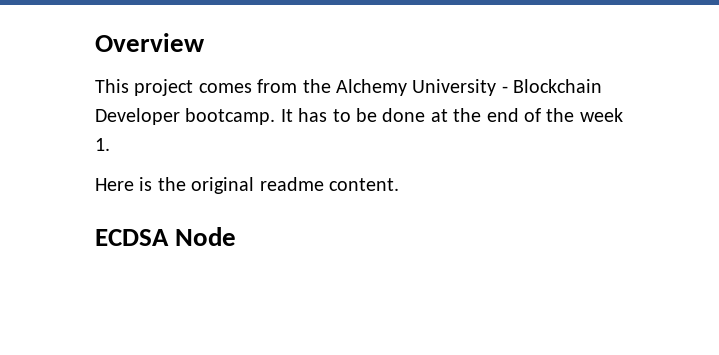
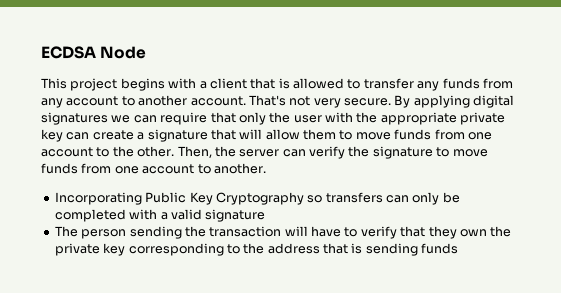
- Overview
+ ECDSA Node
- This project comes from the Alchemy University - Blockchain Developer bootcamp. It has to be done at the end of the week 1.
- Here is the original readme content.
- ECDSA Node
+ This project begins with a client that is allowed to transfer any funds from any account to another account. That's not very secure. By applying digital signatures we can require that only the user with the appropriate private key can create a signature that will allow them to move funds from one account to the other. Then, the server can verify the signature to move funds from one account to another.
+ Incorporating Public Key Cryptography so transfers can only be completed with a valid signature
+ The person sending the transaction will have to verify that they own the private key corresponding to the address that is sending funds

